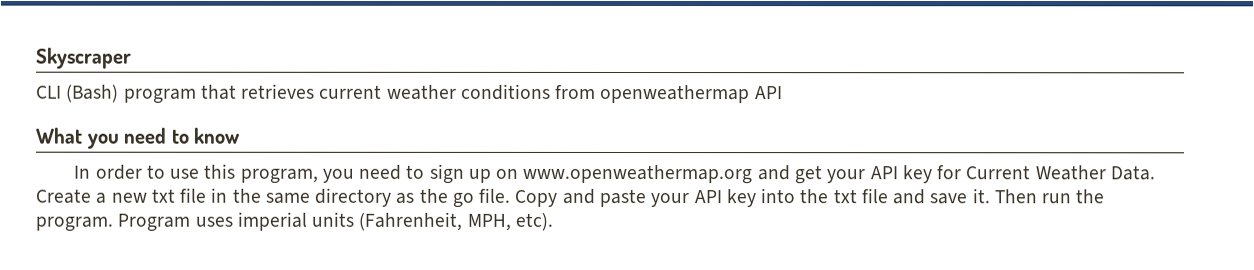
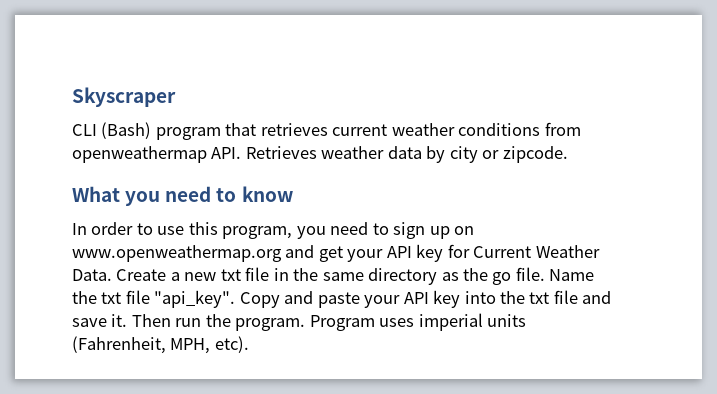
- CLI (Bash) program that retrieves current weather conditions from openweathermap API
+ CLI (Bash) program that retrieves current weather conditions from openweathermap API. Retrieves weather data by city or zipcode.
+ Name the txt file "api_key".

